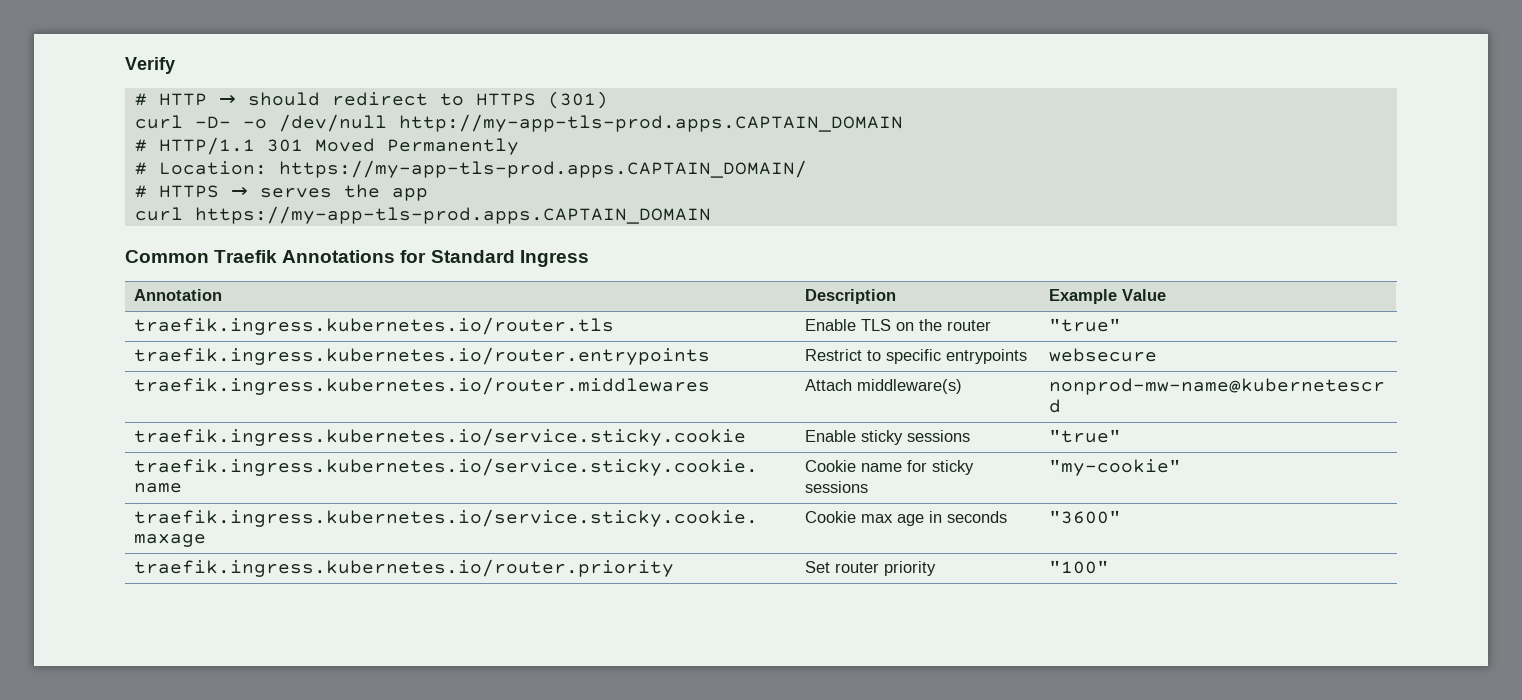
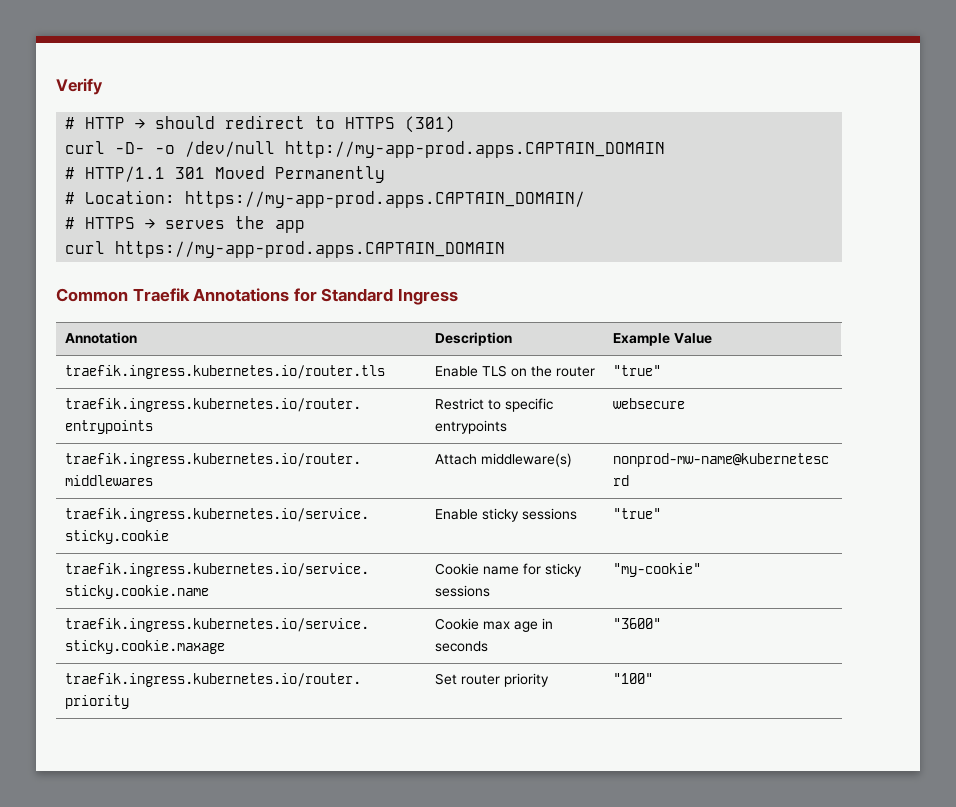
- curl -D- -o /dev/null http://my-app-tls-prod.apps.CAPTAIN_DOMAIN
+ curl -D- -o /dev/null http://my-app-prod.apps.CAPTAIN_DOMAIN
- # Location: https://my-app-tls-prod.apps.CAPTAIN_DOMAIN/
+ # Location: https://my-app-prod.apps.CAPTAIN_DOMAIN/
- curl https://my-app-tls-prod.apps.CAPTAIN_DOMAIN
+ curl https://my-app-prod.apps.CAPTAIN_DOMAIN

